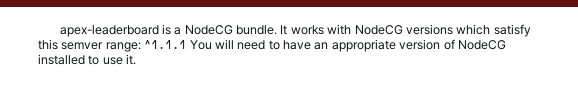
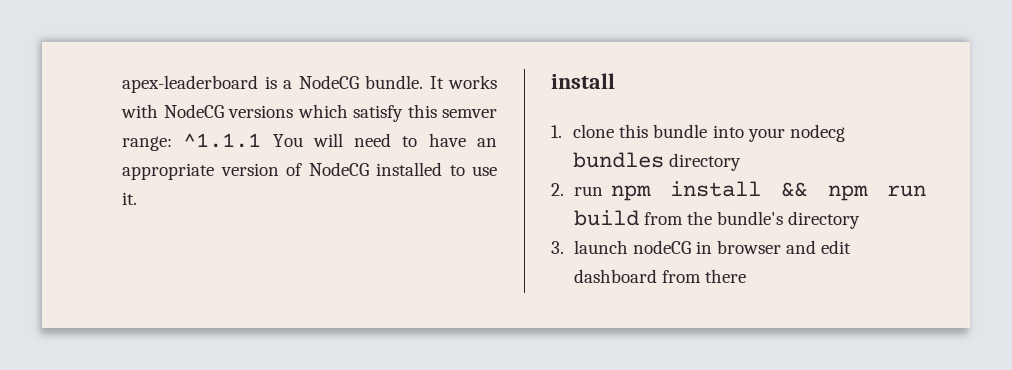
  It works with NodeCG versions which satisfy this semver range: ^1.1.1 You will need to have an appropriate version of NodeCG installed to use it.
+ install
+ 1. clone this bundle into your nodecg bundles directory
+ 2. run npm install && npm run build from the bundle's directory
+ 3. launch nodeCG in browser and edit dashboard from there

